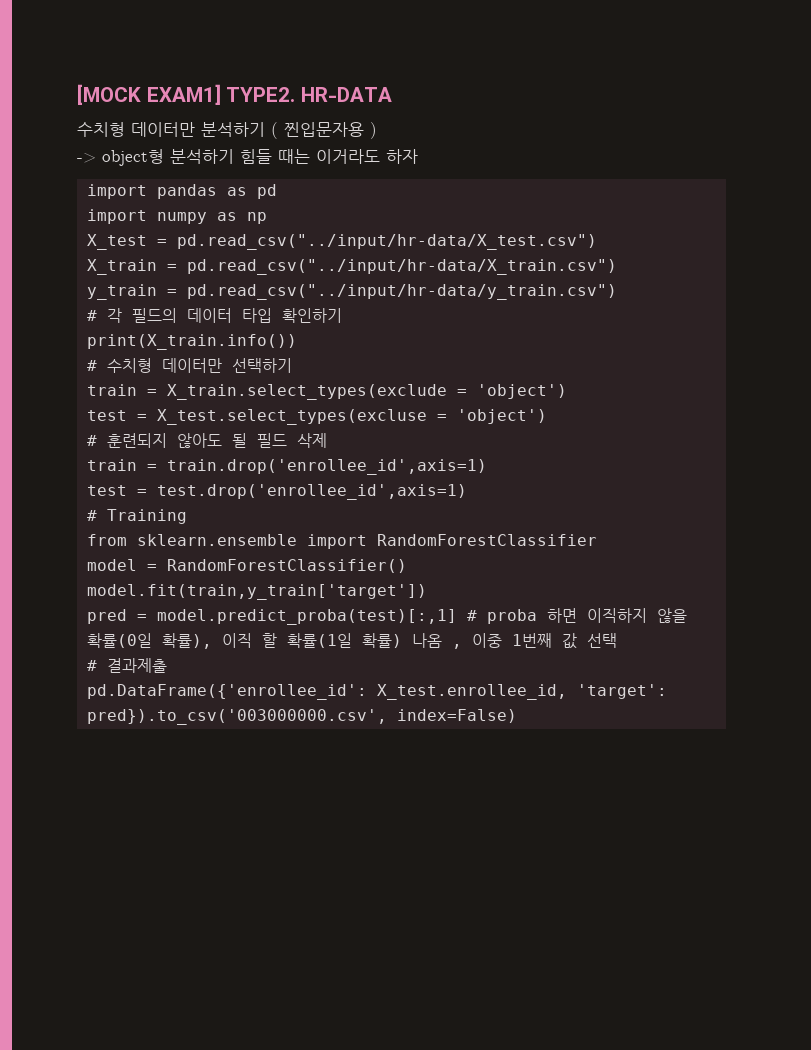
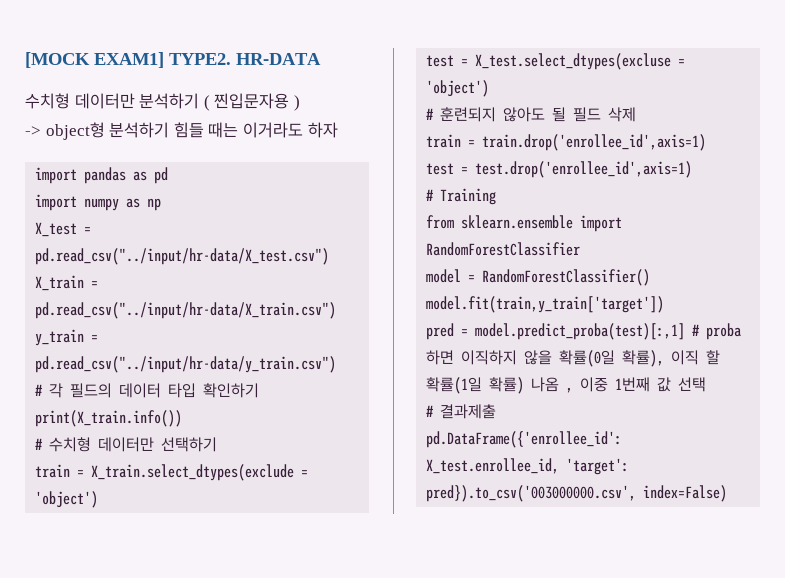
- train = X_train.select_types(exclude = 'object')
+ train = X_train.select_dtypes(exclude = 'object')
- test = X_test.select_types(excluse = 'object')
+ test = X_test.select_dtypes(excluse = 'object')

